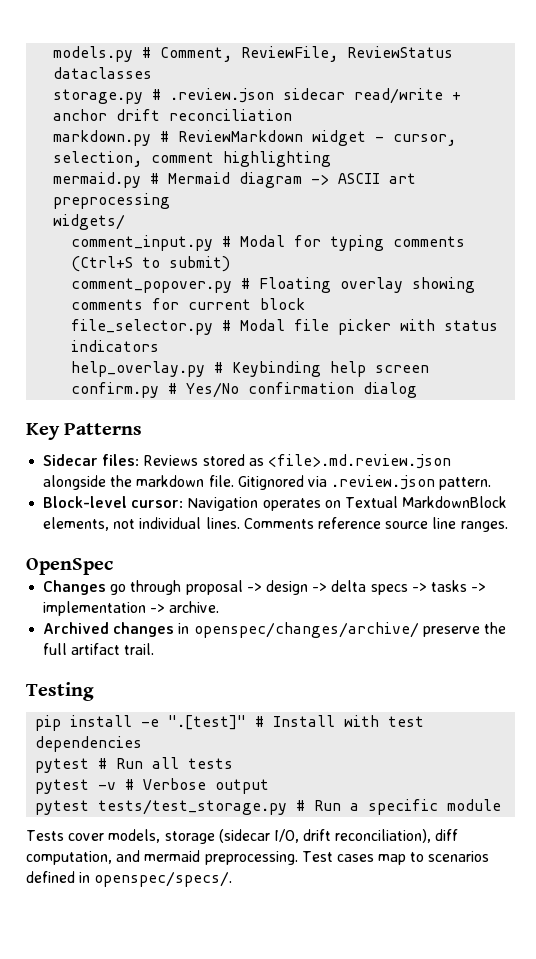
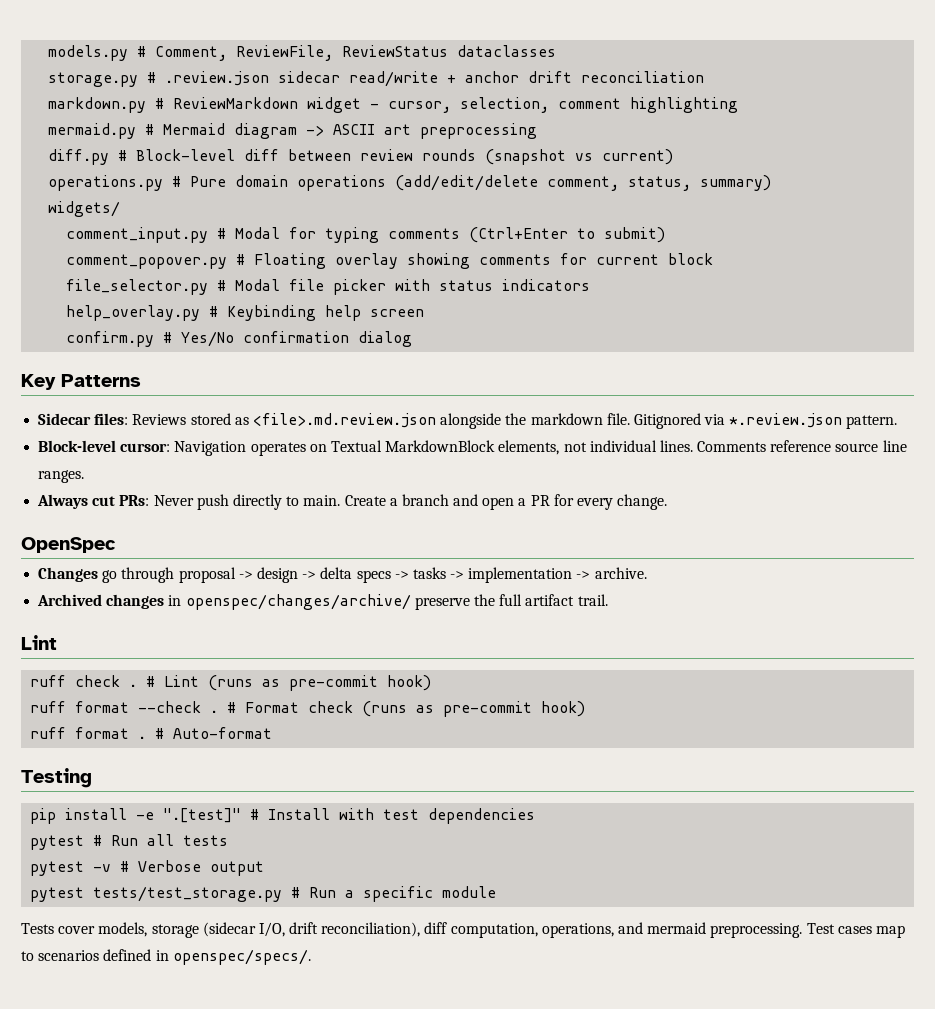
+ diff.py # Block-level diff between review rounds (snapshot vs current)
+ operations.py # Pure domain operations (add/edit/delete comment, status, summary)
- comment_input.py # Modal for typing comments (Ctrl+S to submit)
+ comment_input.py # Modal for typing comments (Ctrl+Enter to submit)
- Gitignored via .review.json pattern.
+ Gitignored via *.review.json pattern.
+ Always cut PRs: Never push directly to main. Create a branch and open a PR for every change.
  Archived changes in openspec/changes/archive/ preserve the full artifact trail.
+ Lint
+ ruff check . # Lint (runs as pre-commit hook)
+ ruff format --check . # Format check (runs as pre-commit hook)
+ ruff format . # Auto-format
- Tests cover models, storage (sidecar I/O, drift reconciliation), diff computation, and mermaid preprocessing.
+ Tests cover models, storage (sidecar I/O, drift reconciliation), diff computation, operations, and mermaid preprocessing.

